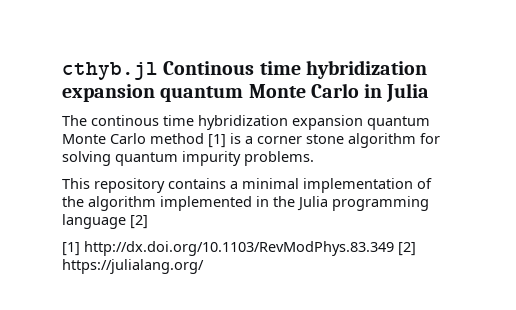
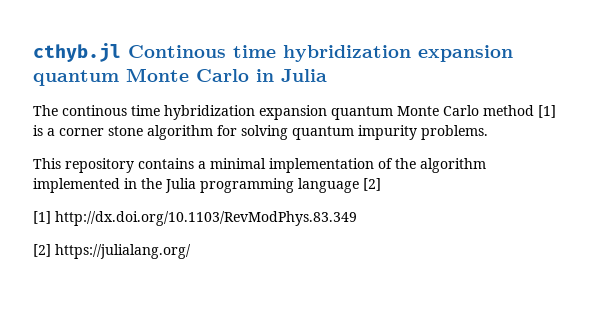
- [1] http://dx.doi.org/10.1103/RevModPhys.83.349 [2] https://julialang.org/
+ [1] http://dx.doi.org/10.1103/RevModPhys.83.349
+ [2] https://julialang.org/

